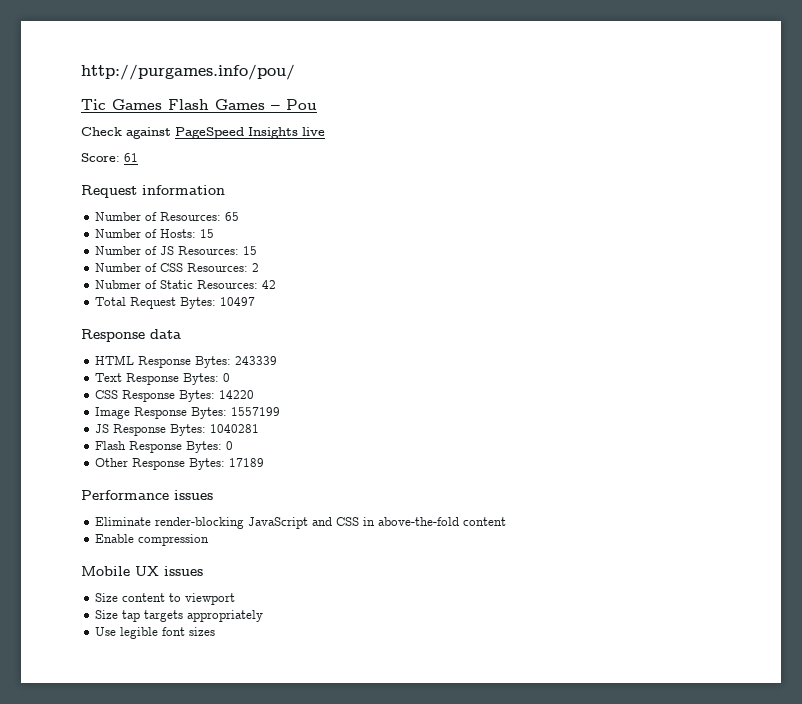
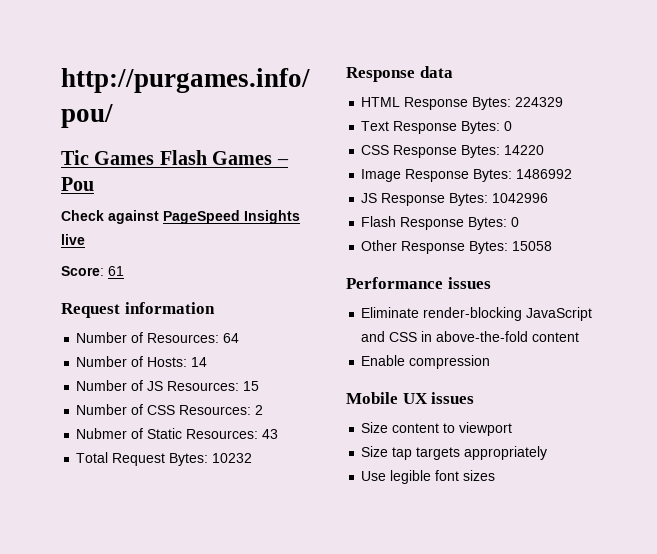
- Number of Resources: 65
+ Number of Resources: 64
- Number of Hosts: 15
+ Number of Hosts: 14
- Nubmer of Static Resources: 42
+ Nubmer of Static Resources: 43
- Total Request Bytes: 10497
+ Total Request Bytes: 10232
- HTML Response Bytes: 243339
+ HTML Response Bytes: 224329
- Image Response Bytes: 1557199
+ Image Response Bytes: 1486992
- JS Response Bytes: 1040281
+ JS Response Bytes: 1042996
- Other Response Bytes: 17189
+ Other Response Bytes: 15058

